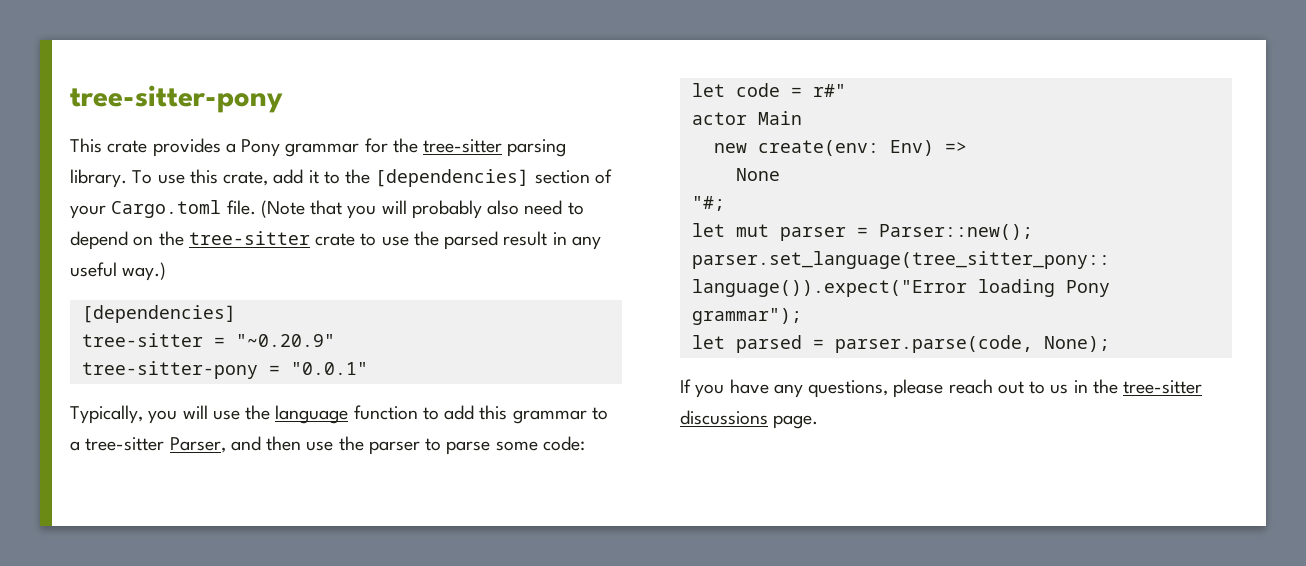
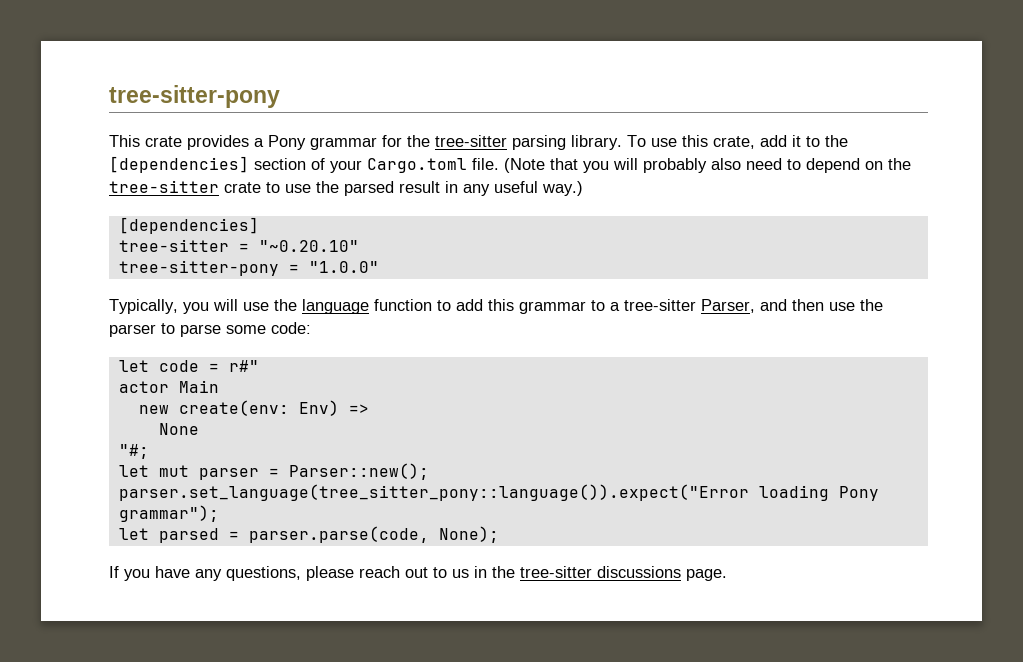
- tree-sitter = "~0.20.9"
+ tree-sitter = "~0.20.10"
- tree-sitter-pony = "0.0.1"
+ tree-sitter-pony = "1.0.0"

